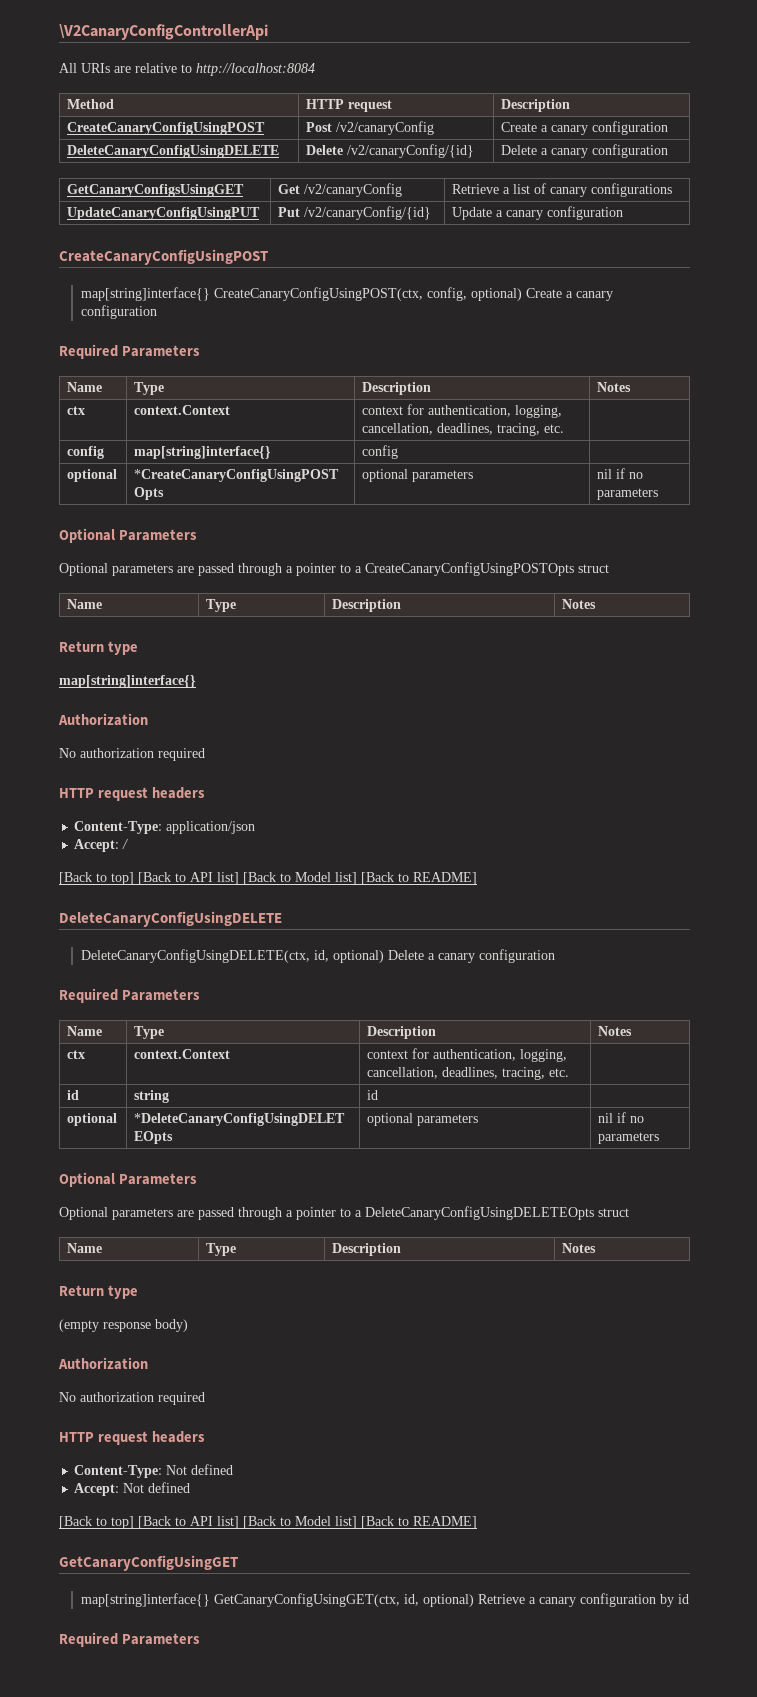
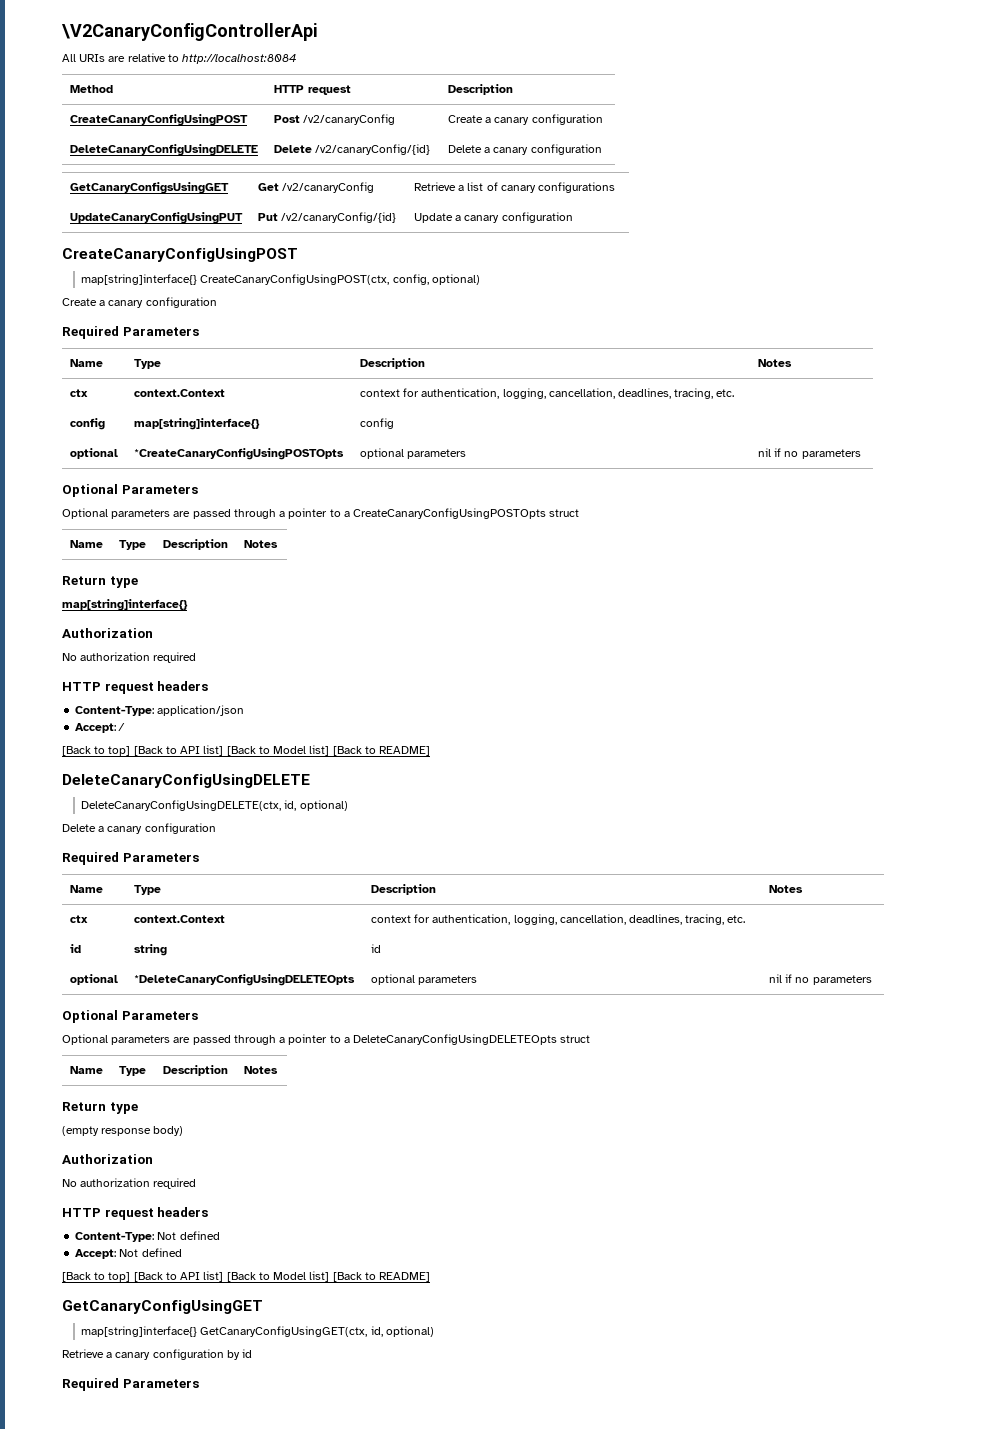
- map[string]interface{} CreateCanaryConfigUsingPOST(ctx, config, optional) Create a canary configuration
+ map[string]interface{} CreateCanaryConfigUsingPOST(ctx, config, optional)
+ Create a canary configuration
- DeleteCanaryConfigUsingDELETE(ctx, id, optional) Delete a canary configuration
+ DeleteCanaryConfigUsingDELETE(ctx, id, optional)
+ Delete a canary configuration
- map[string]interface{} GetCanaryConfigUsingGET(ctx, id, optional) Retrieve a canary configuration by id
+ map[string]interface{} GetCanaryConfigUsingGET(ctx, id, optional)
+ Retrieve a canary configuration by id

